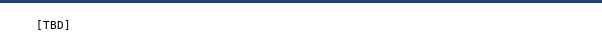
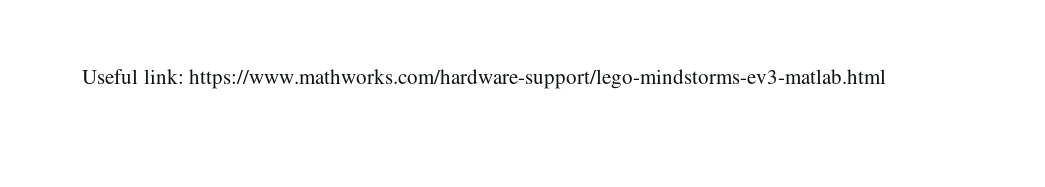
- [TBD]
+ Useful link: https://www.mathworks.com/hardware-support/lego-mindstorms-ev3-matlab.html

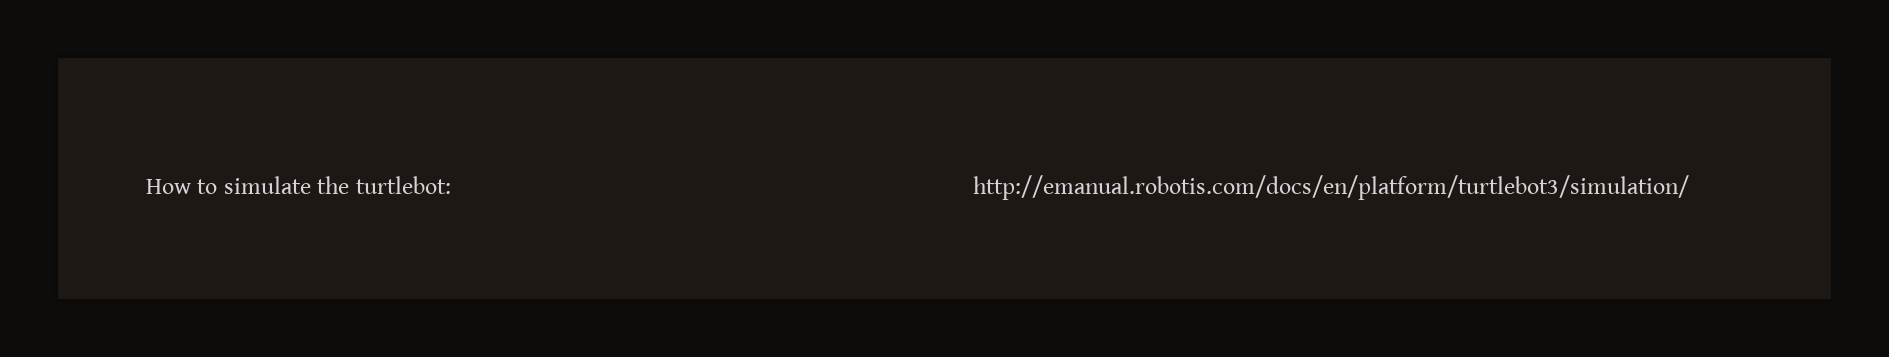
- Useful link: https://www.mathworks.com/hardware-support/lego-mindstorms-ev3-matlab.html
+ How to simulate the turtlebot: http://emanual.robotis.com/docs/en/platform/turtlebot3/simulation/

